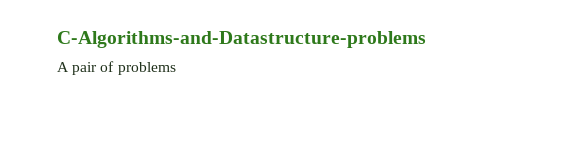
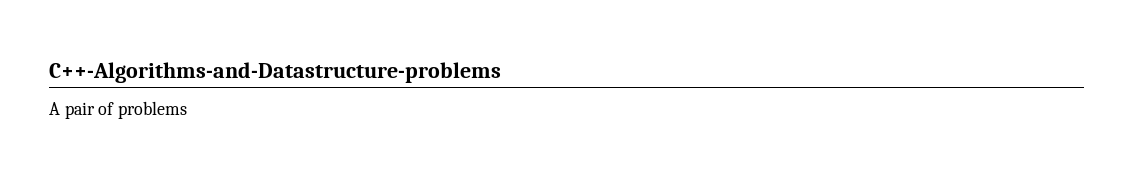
- C-Algorithms-and-Datastructure-problems
+ C++-Algorithms-and-Datastructure-problems

